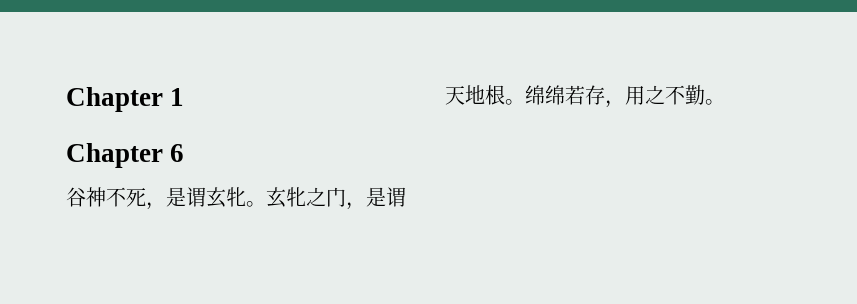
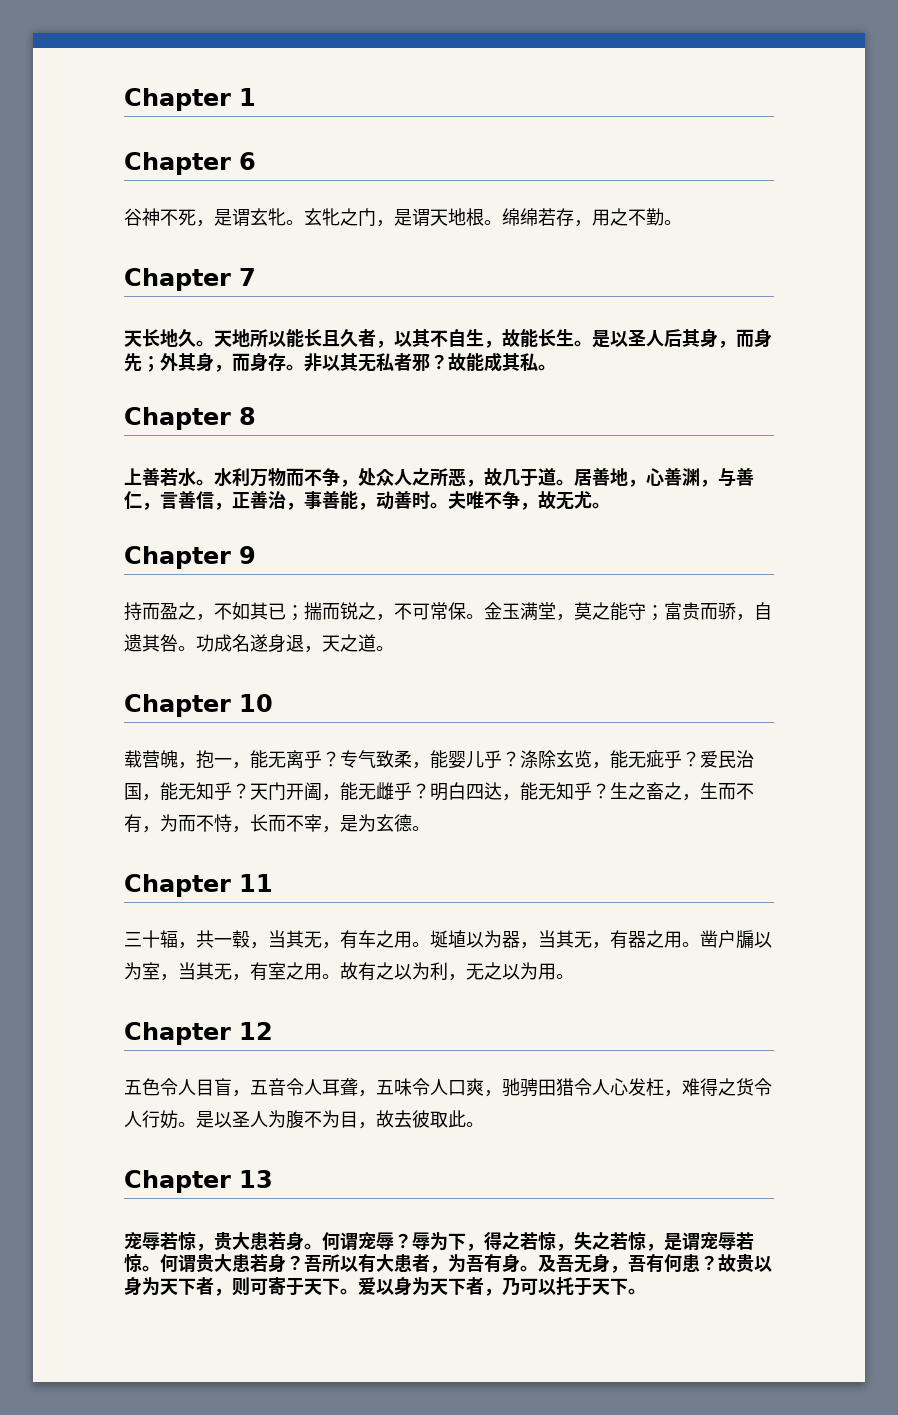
+ Chapter 7
+ 天长地久。天地所以能长且久者，以其不自生，故能长生。是以圣人后其身，而身先；外其身，而身存。非以其无私者邪？故能成其私。
+ Chapter 8
+ 上善若水。水利万物而不争，处众人之所恶，故几于道。居善地，心善渊，与善仁，言善信，正善治，事善能，动善时。夫唯不争，故无尤。
+ Chapter 9
+ 持而盈之，不如其已；揣而锐之，不可常保。金玉满堂，莫之能守；富贵而骄，自遗其咎。功成名遂身退，天之道。
+ Chapter 10
+ 载营魄，抱一，能无离乎？专气致柔，能婴儿乎？涤除玄览，能无疵乎？爱民治国，能无知乎？天门开阖，能无雌乎？明白四达，能无知乎？生之畜之，生而不有，为而不恃，长而不宰，是为玄德。
+ Chapter 11
+ 三十辐，共一毂，当其无，有车之用。埏埴以为器，当其无，有器之用。凿户牖以为室，当其无，有室之用。故有之以为利，无之以为用。
+ Chapter 12
+ 五色令人目盲，五音令人耳聋，五味令人口爽，驰骋田猎令人心发枉，难得之货令人行妨。是以圣人为腹不为目，故去彼取此。
+ Chapter 13
+ 宠辱若惊，贵大患若身。何谓宠辱？辱为下，得之若惊，失之若惊，是谓宠辱若惊。何谓贵大患若身？吾所以有大患者，为吾有身。及吾无身，吾有何患？故贵以身为天下者，则可寄于天下。爱以身为天下者，乃可以托于天下。

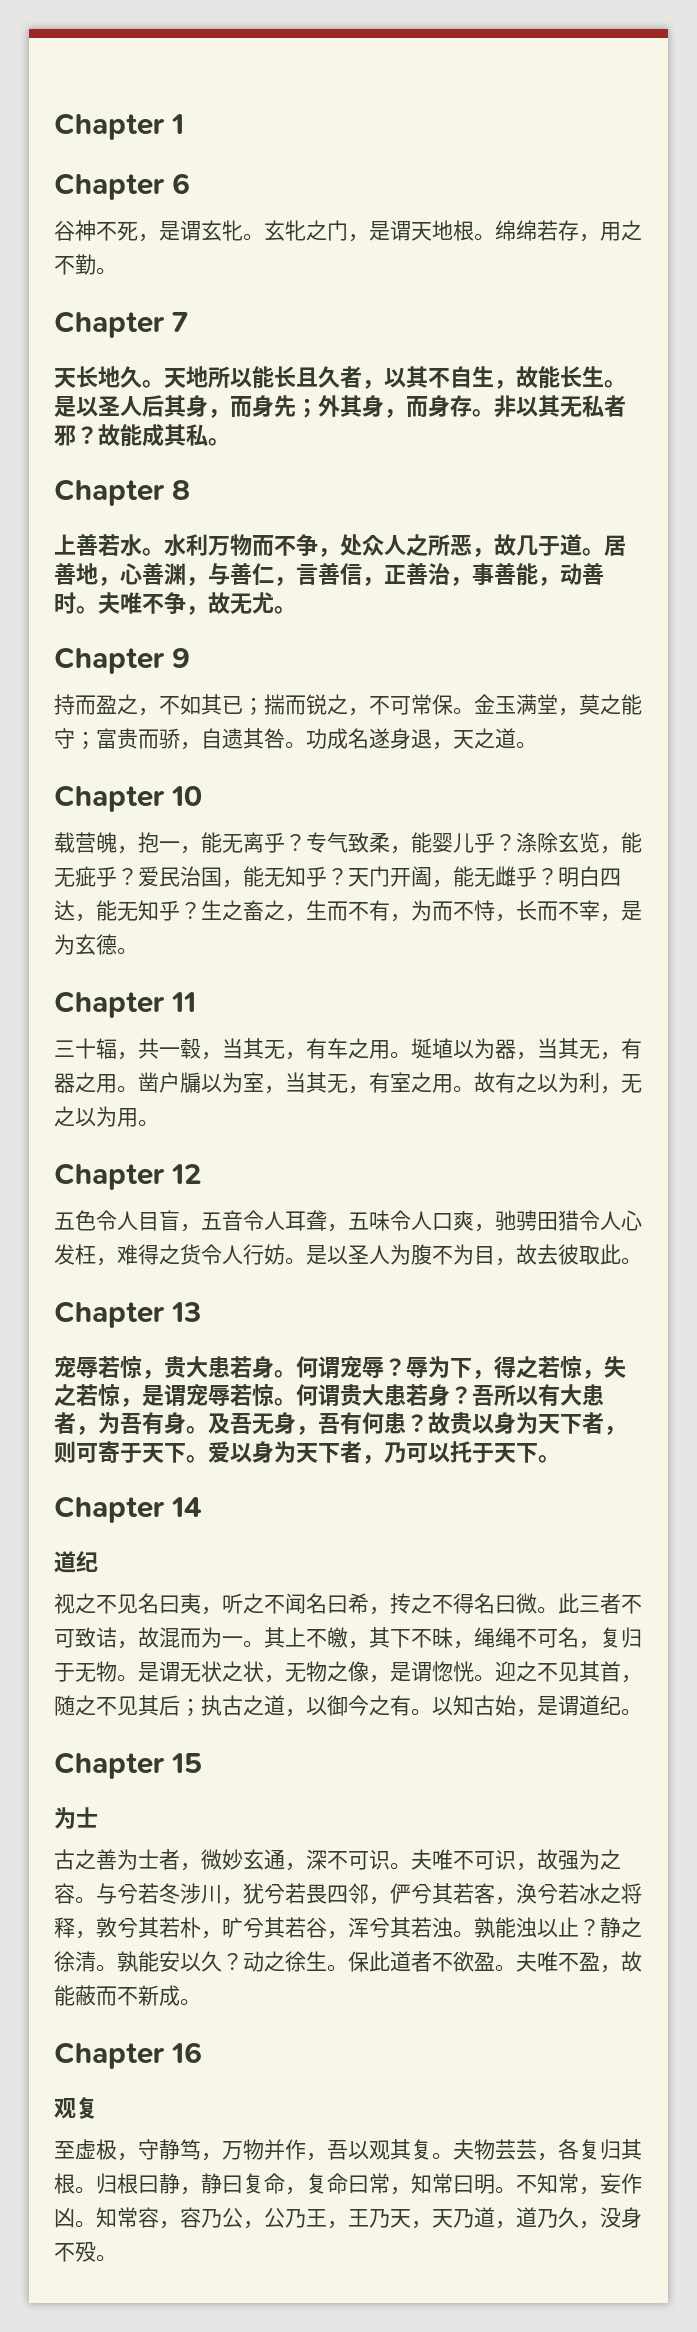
+ Chapter 14
+ 道纪
+ 视之不见名曰夷，听之不闻名曰希，抟之不得名曰微。此三者不可致诘，故混而为一。其上不皦，其下不昧，绳绳不可名，复归于无物。是谓无状之状，无物之像，是谓惚恍。迎之不见其首，随之不见其后；执古之道，以御今之有。以知古始，是谓道纪。
+ Chapter 15
+ 为士
+ 古之善为士者，微妙玄通，深不可识。夫唯不可识，故强为之容。与兮若冬涉川，犹兮若畏四邻，俨兮其若客，涣兮若冰之将释，敦兮其若朴，旷兮其若谷，浑兮其若浊。孰能浊以止？静之徐清。孰能安以久？动之徐生。保此道者不欲盈。夫唯不盈，故能蔽而不新成。
+ Chapter 16
+ 观复
+ 至虚极，守静笃，万物并作，吾以观其复。夫物芸芸，各复归其根。归根曰静，静曰复命，复命曰常，知常曰明。不知常，妄作凶。知常容，容乃公，公乃王，王乃天，天乃道，道乃久，没身不殁。

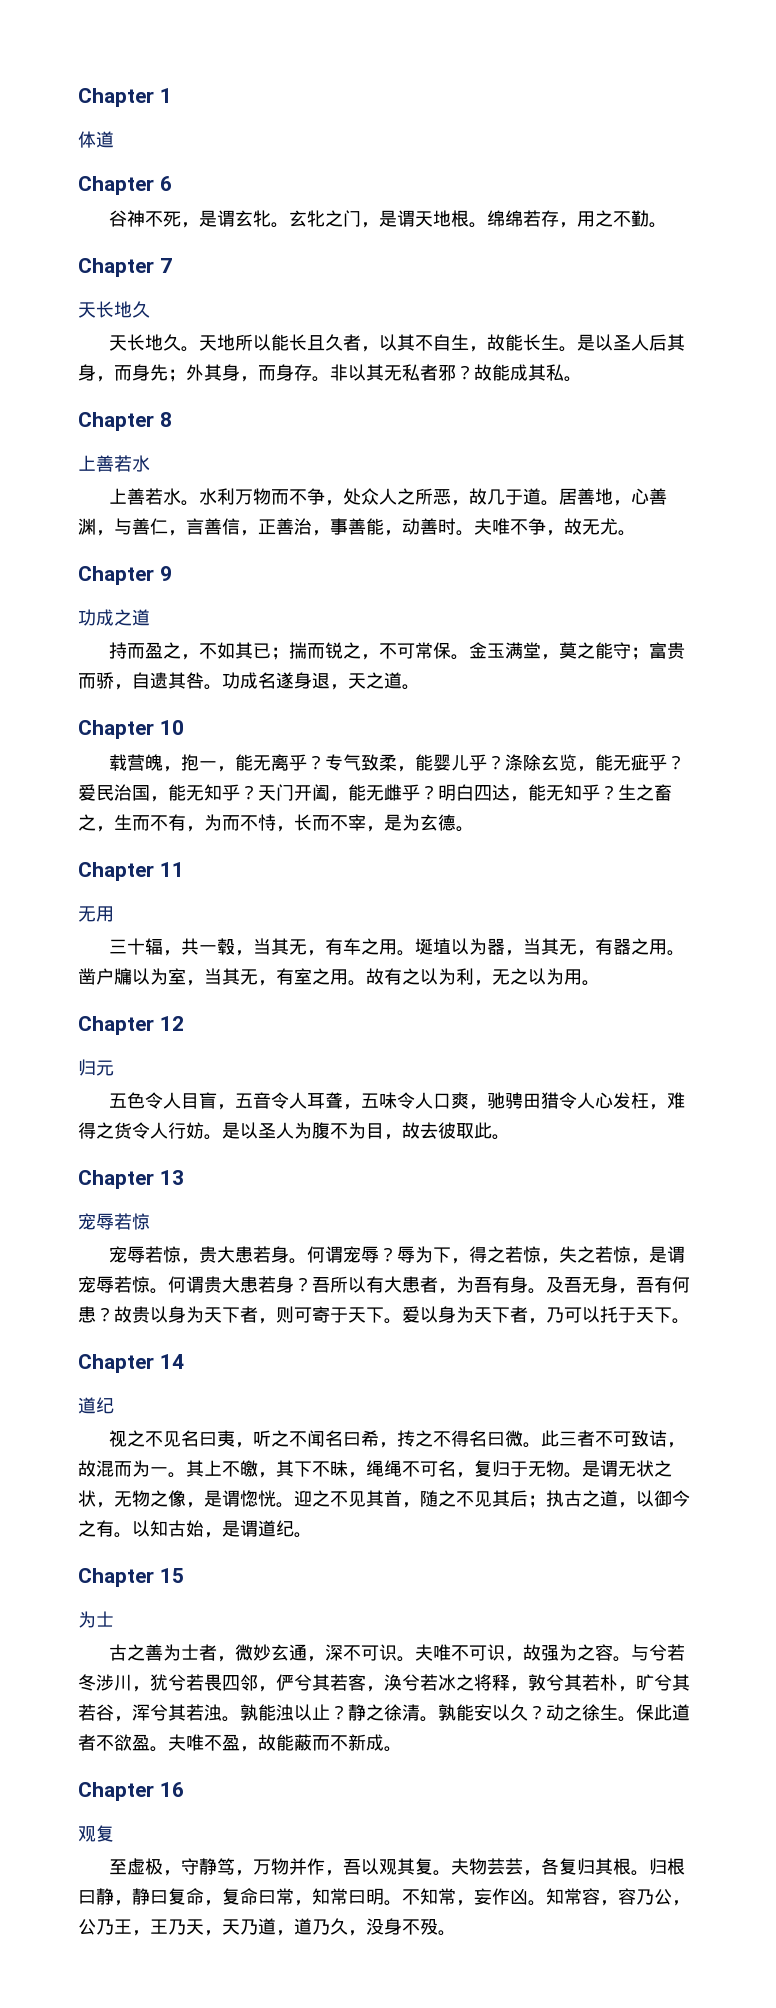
+ 体道
  Chapter 7
+ 天长地久
  Chapter 8
+ 上善若水
+ 功成之道
+ 无用
+ 归元
  Chapter 13
+ 宠辱若惊

